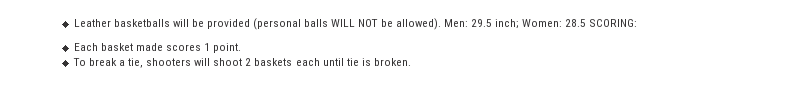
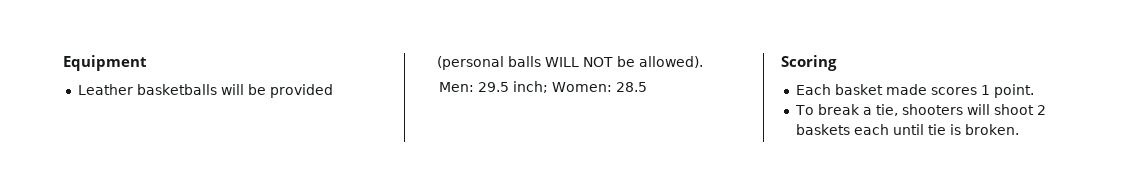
+ Equipment
- Leather basketballs will be provided (personal balls WILL NOT be allowed). Men: 29.5 inch; Women: 28.5 SCORING:
+ Leather basketballs will be provided (personal balls WILL NOT be allowed).
+ Men: 29.5 inch; Women: 28.5
+ Scoring

